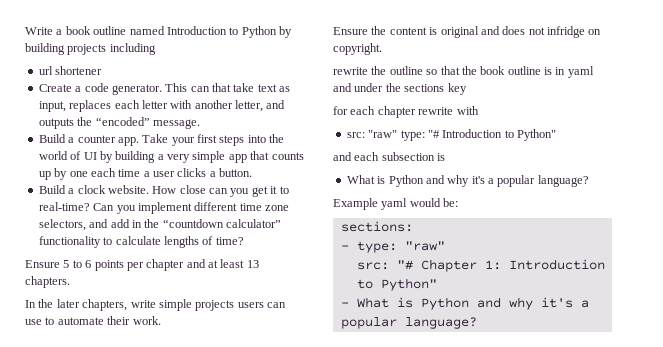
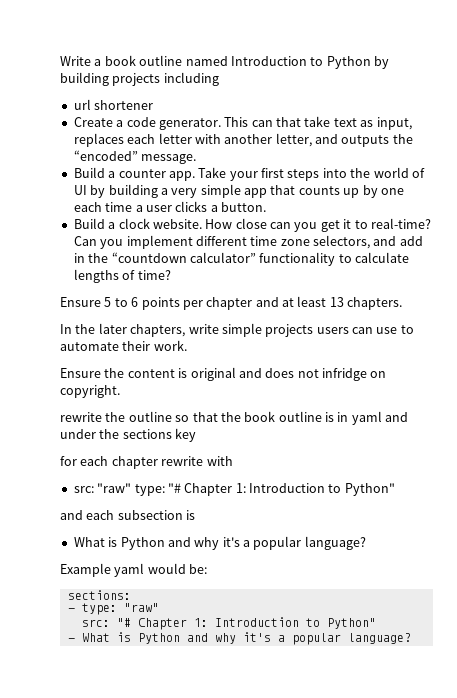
- src: "raw" type: "# Introduction to Python"
+ src: "raw" type: "# Chapter 1: Introduction to Python"

